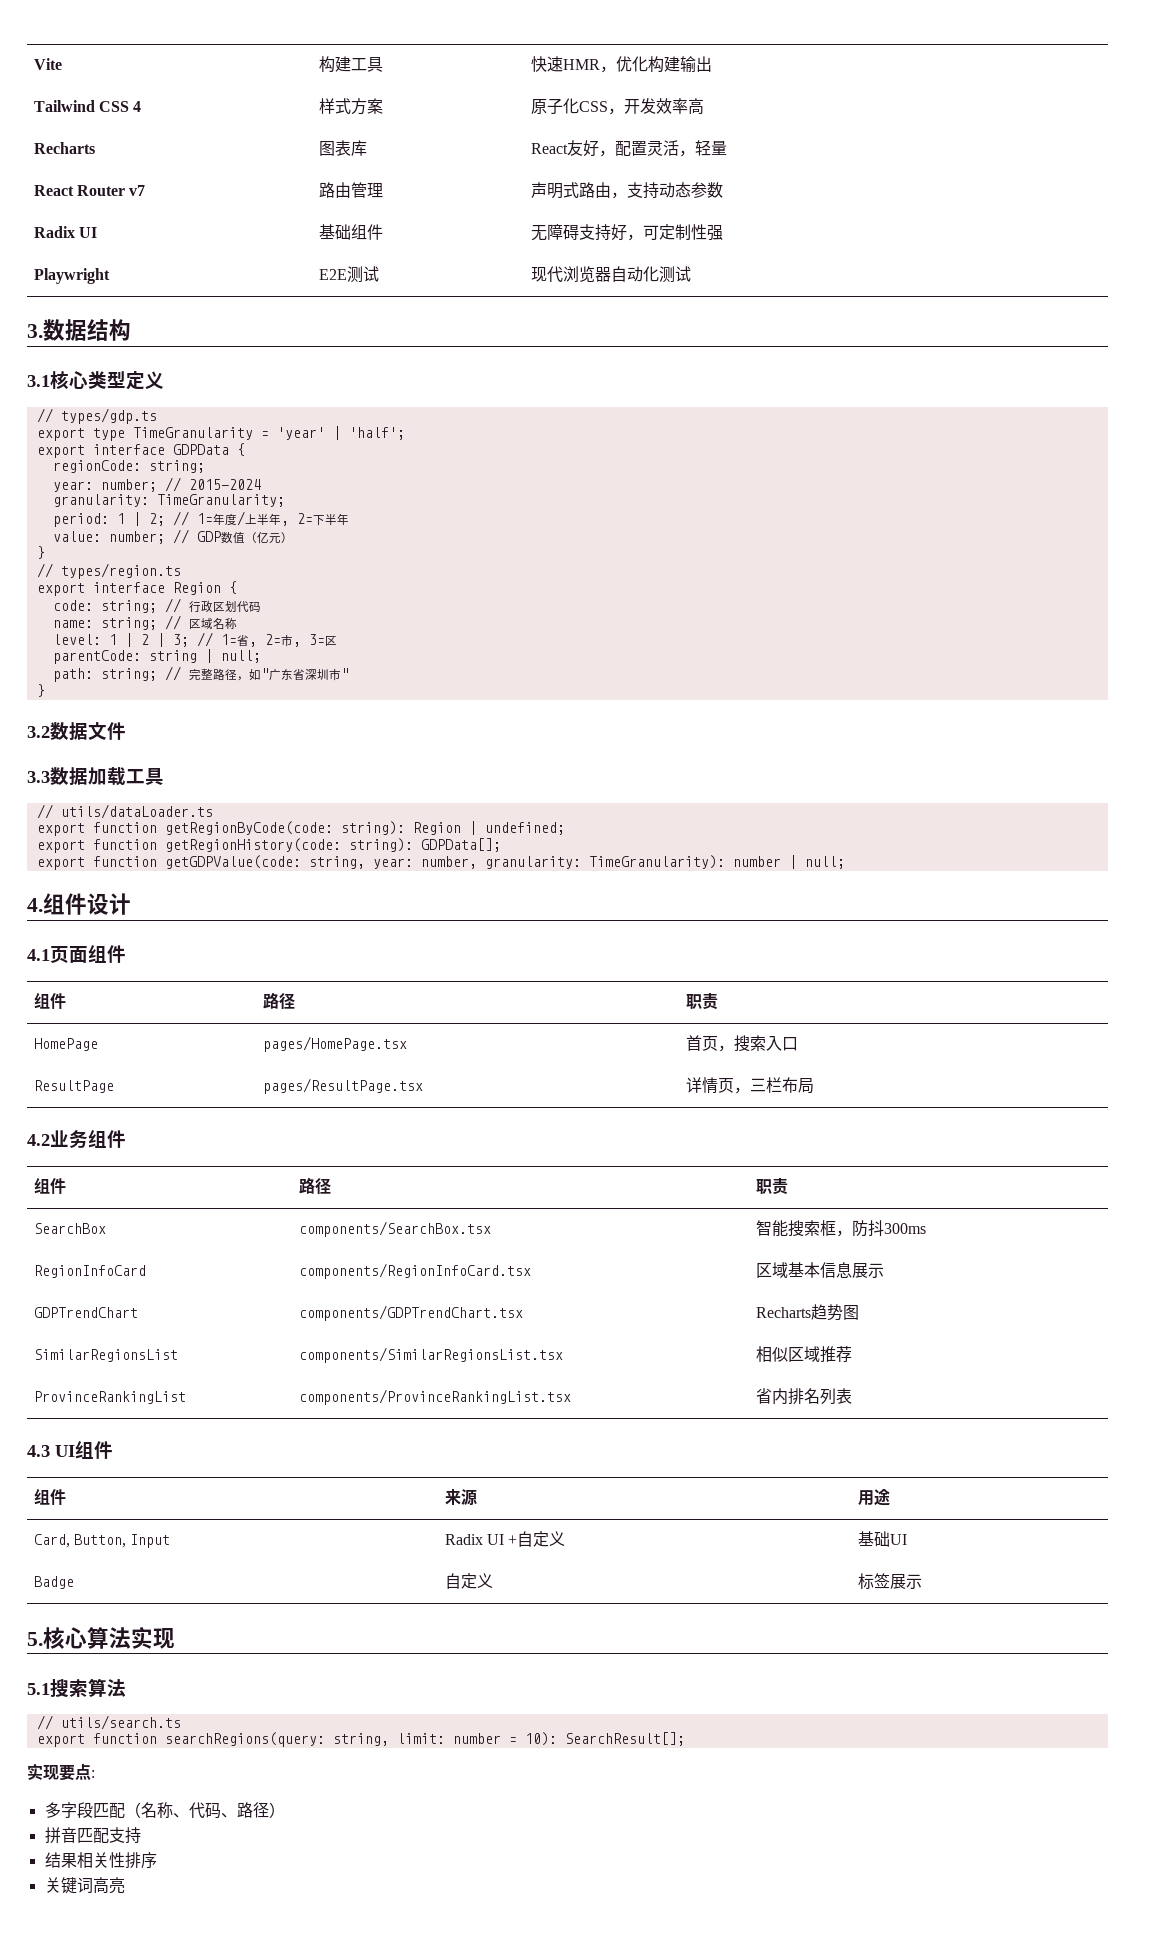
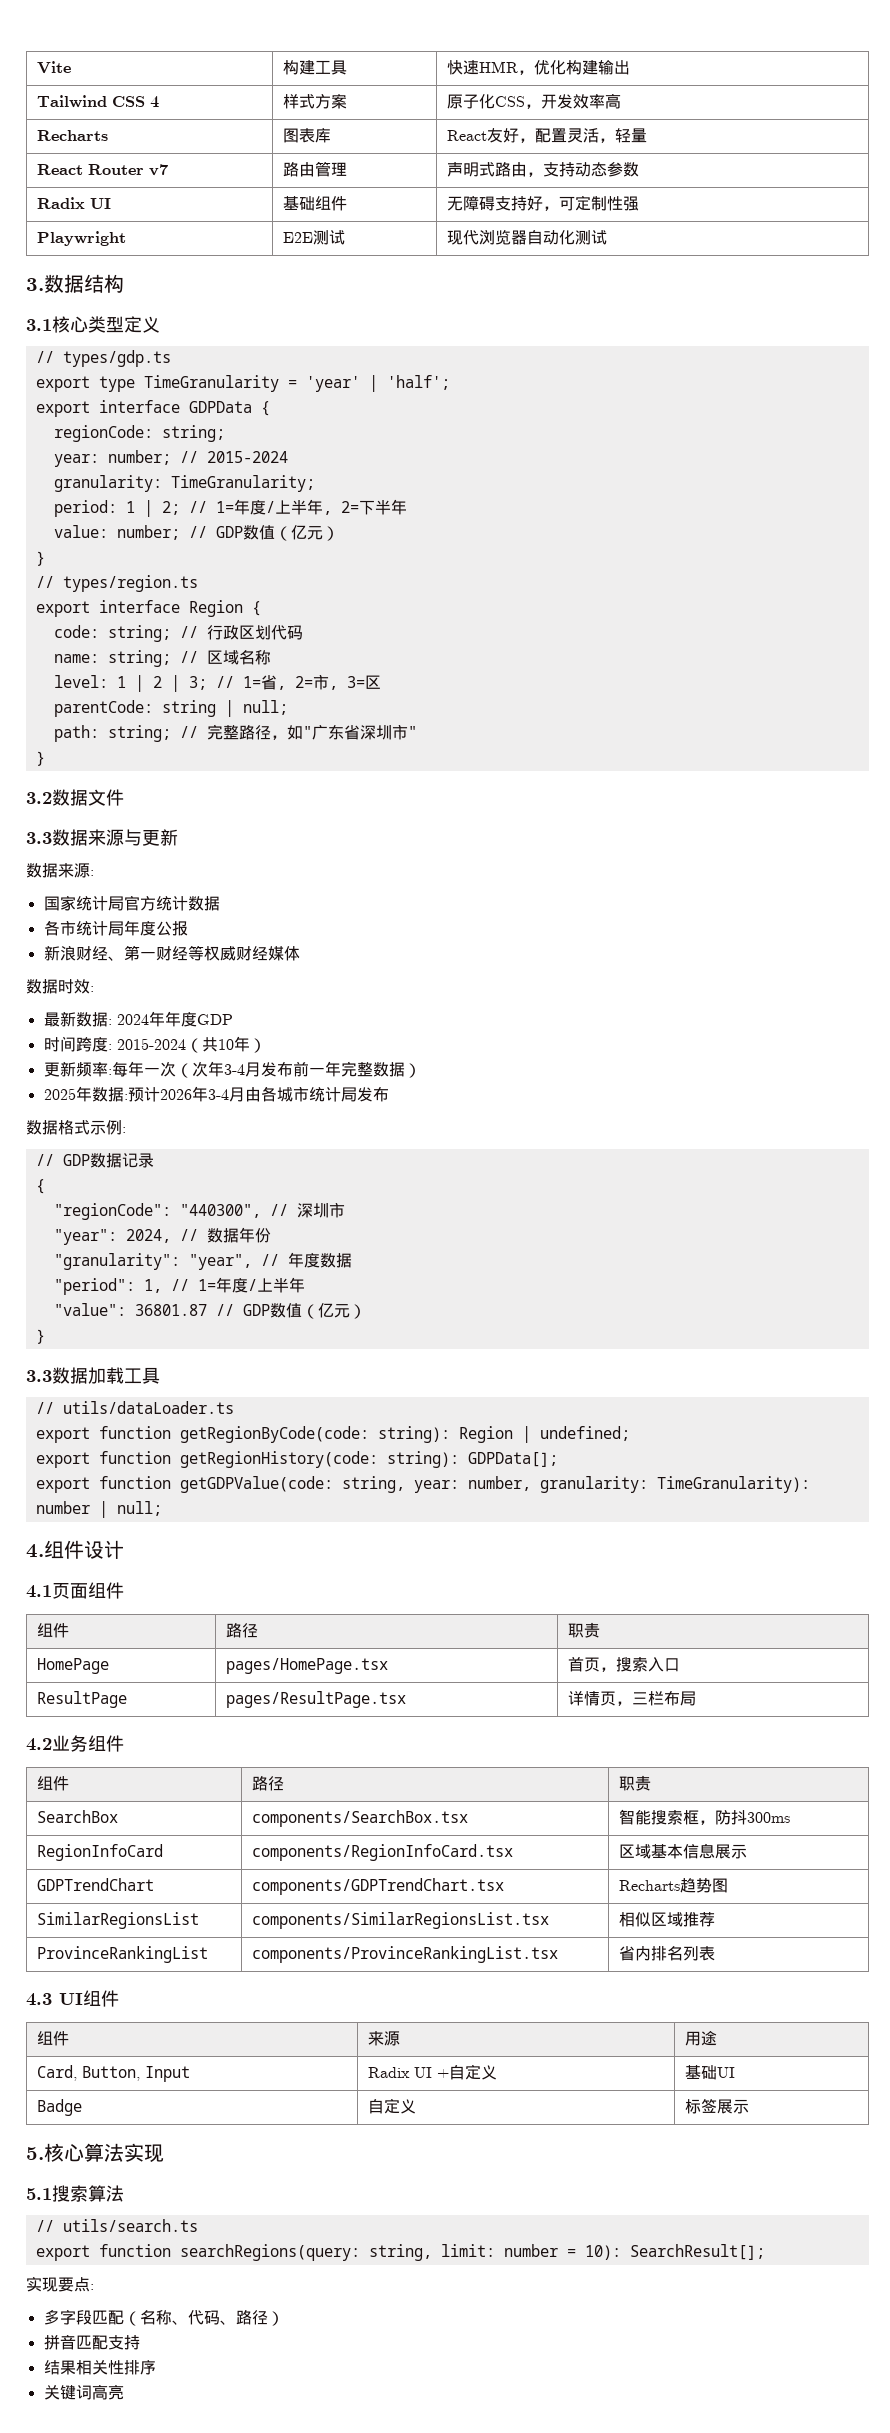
+ 3.3数据来源与更新
+ 数据来源:
+ 国家统计局官方统计数据
+ 各市统计局年度公报
+ 新浪财经、第一财经等权威财经媒体
+ 数据时效:
+ 最新数据: 2024年年度GDP
+ 时间跨度: 2015-2024（共10年）
+ 更新频率:每年一次（次年3-4月发布前一年完整数据）
+ 2025年数据:预计2026年3-4月由各城市统计局发布
+ 数据格式示例:
+ // GDP数据记录
+ {
+ "regionCode": "440300", // 深圳市
+ "year": 2024, // 数据年份
+ "granularity": "year", // 年度数据
+ "period": 1, // 1=年度/上半年
+ "value": 36801.87 // GDP数值（亿元）
+ }

